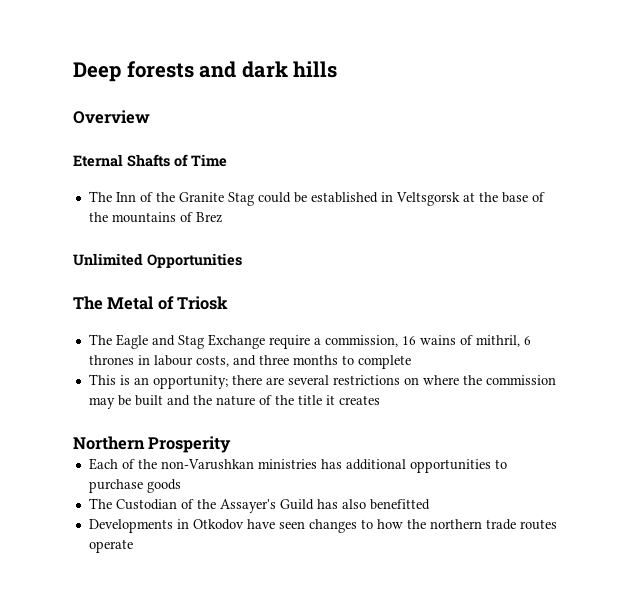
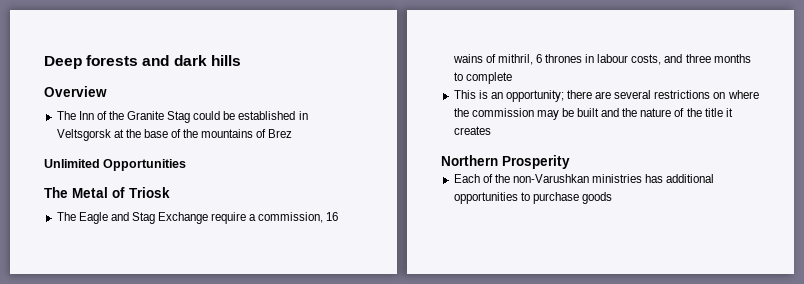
- Eternal Shafts of Time
- The Custodian of the Assayer's Guild has also benefitted
- Developments in Otkodov have seen changes to how the northern trade routes operate

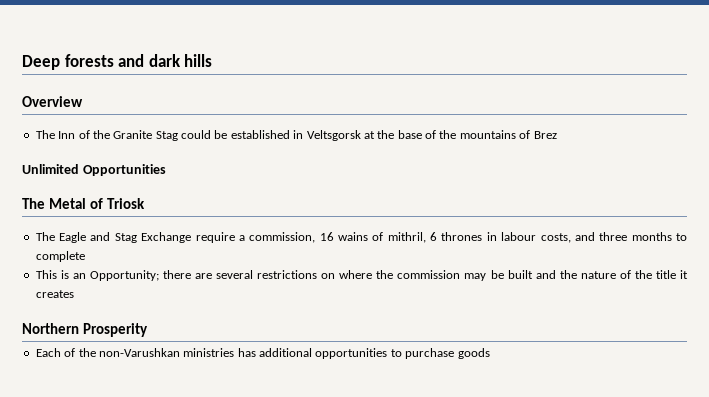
- This is an opportunity; there are several restrictions on where the commission may be built and the nature of the title it creates
+ This is an Opportunity; there are several restrictions on where the commission may be built and the nature of the title it creates

